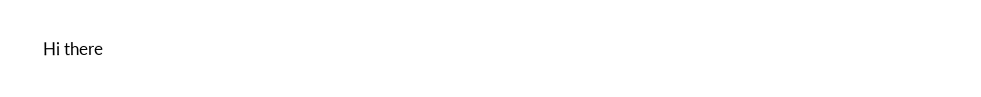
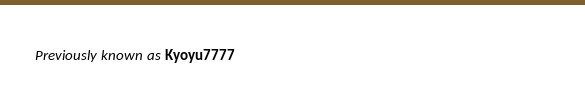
- Hi there
+ Previously known as Kyoyu7777

